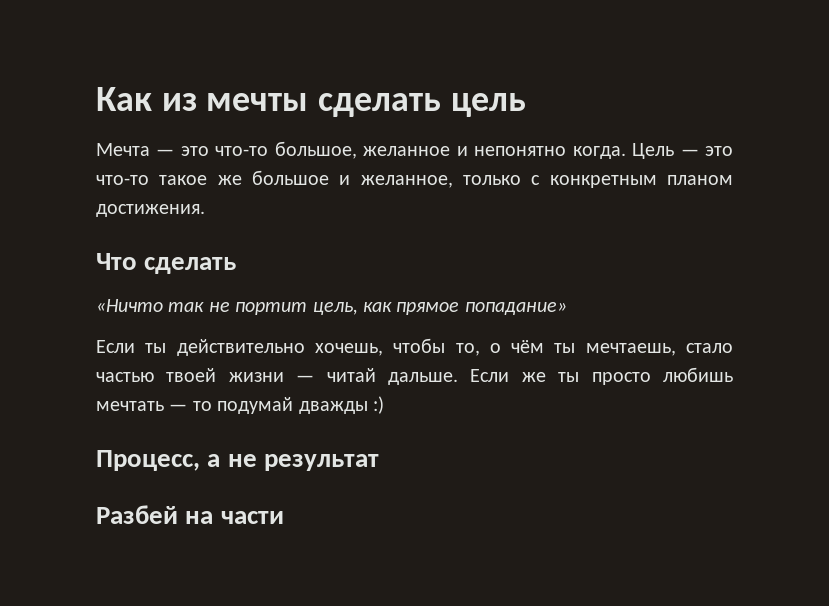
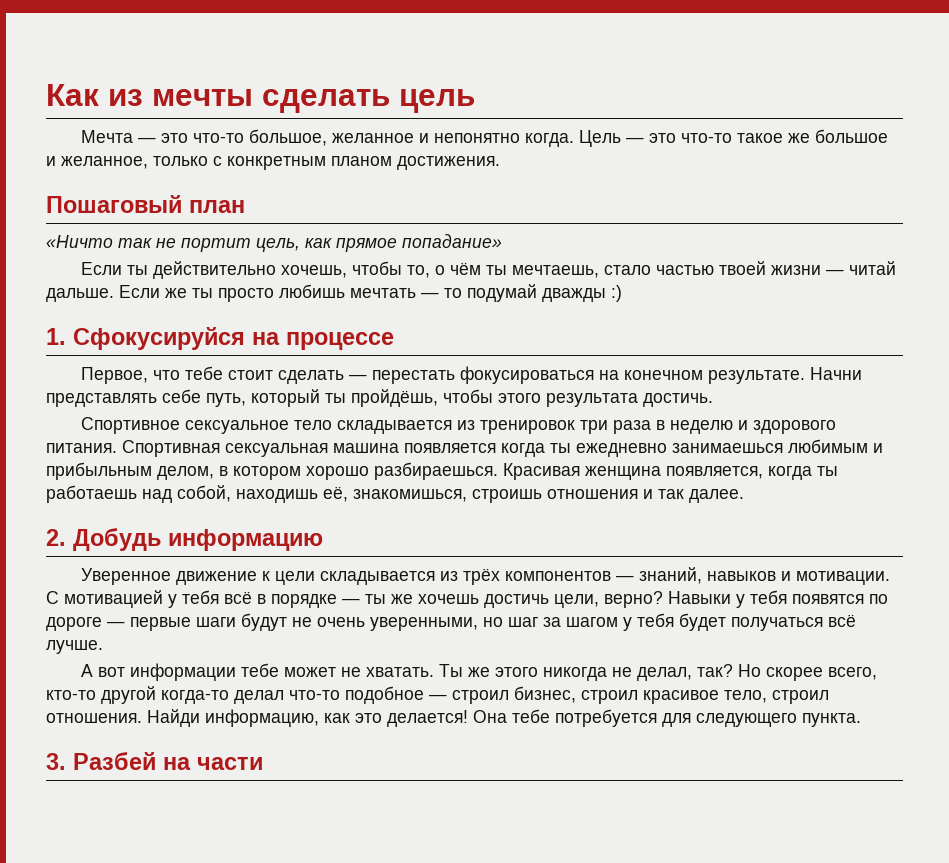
- Что сделать
+ Пошаговый план
- Процесс, а не результат
- Разбей на части
+ 1. Сфокусируйся на процессе
+ Первое, что тебе стоит сделать — перестать фокусироваться на конечном результате. Начни представлять себе путь, который ты пройдёшь, чтобы этого результата достичь.
+ Спортивное сексуальное тело складывается из тренировок три раза в неделю и здорового питания. Спортивная сексуальная машина появляется когда ты ежедневно занимаешься любимым и прибыльным делом, в котором хорошо разбираешься. Красивая женщина появляется, когда ты работаешь над собой, находишь её, знакомишься, строишь отношения и так далее.
+ 2. Добудь информацию
+ Уверенное движение к цели складывается из трёх компонентов — знаний, навыков и мотивации. С мотивацией у тебя всё в порядке — ты же хочешь достичь цели, верно? Навыки у тебя появятся по дороге — первые шаги будут не очень уверенными, но шаг за шагом у тебя будет получаться всё лучше.
+ А вот информации тебе может не хватать. Ты же этого никогда не делал, так? Но скорее всего, кто-то другой когда-то делал что-то подобное — строил бизнес, строил красивое тело, строил отношения. Найди информацию, как это делается! Она тебе потребуется для следующего пункта.
+ 3. Разбей на части

